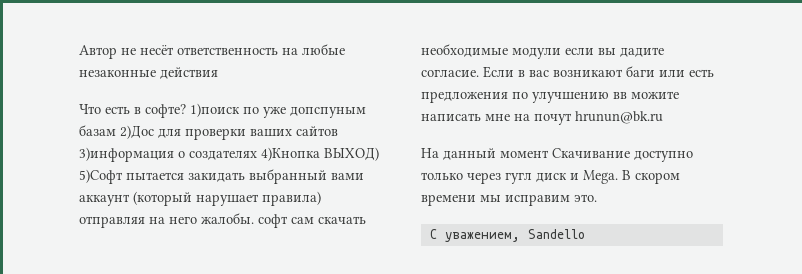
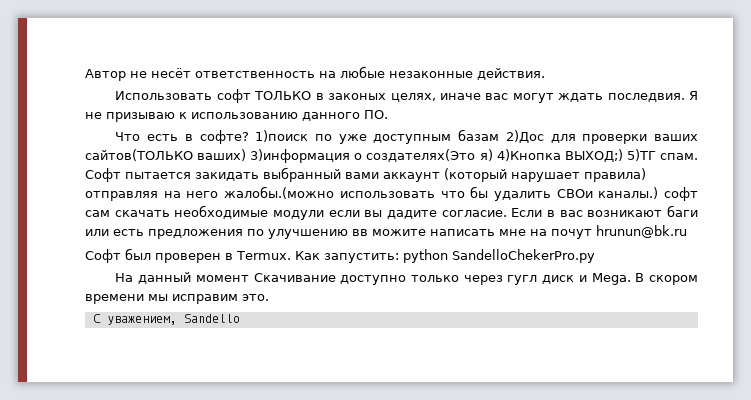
- Автор не несёт ответственность на любые незаконные действия
+ Автор не несёт ответственность на любые незаконные действия.
+ Использовать софт ТОЛЬКО в законых целях, иначе вас могут ждать последвия. Я не призываю к использованию данного ПО.
- 1)поиск по уже допспуным базам 2)Дос для проверки ваших сайтов 3)информация о создателях 4)Кнопка ВЫХОД) 5)Софт пытается закидать выбранный вами аккаунт (который нарушает правила) отправляя на него жалобы. софт сам скачать необходимые модули если вы дадите согласие.
+ 1)поиск по уже доступным базам 2)Дос для проверки ваших сайтов(ТОЛЬКО ваших) 3)информация о создателях(Это я) 4)Кнопка ВЫХОД;) 5)ТГ спам. Софт пытается закидать выбранный вами аккаунт (который нарушает правила) отправляя на него жалобы.(можно использовать что бы удалить СВОи каналы.) софт сам скачать необходимые модули если вы дадите согласие.
+ Софт был проверен в Termux. Как запустить: python SandelloChekerPro.py

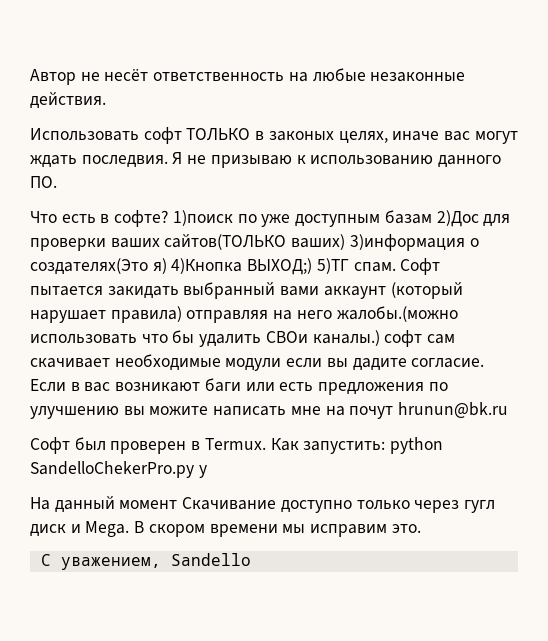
- Софт пытается закидать выбранный вами аккаунт (который нарушает правила) отправляя на него жалобы.(можно использовать что бы удалить СВОи каналы.) софт сам скачать необходимые модули если вы дадите согласие.
+ Софт пытается закидать выбранный вами аккаунт (который нарушает правила) отправляя на него жалобы.(можно использовать что бы удалить СВОи каналы.) софт сам скачивает необходимые модули если вы дадите согласие.
- Если в вас возникают баги или есть предложения по улучшению вв можите написать мне на почут hrunun@bk.ru
+ Если в вас возникают баги или есть предложения по улучшению вы можите написать мне на почут hrunun@bk.ru
- Как запустить: python SandelloChekerPro.py
+ Как запустить: python SandelloChekerPro.py y

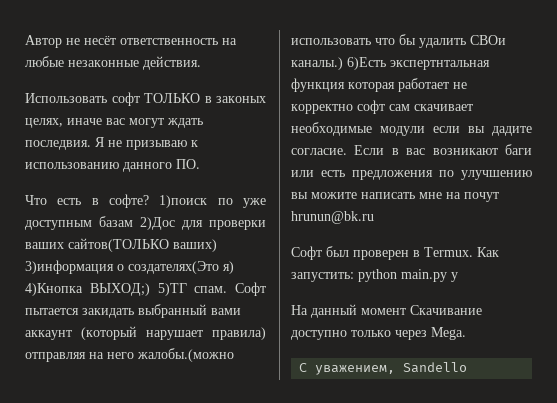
- Софт пытается закидать выбранный вами аккаунт (который нарушает правила) отправляя на него жалобы.(можно использовать что бы удалить СВОи каналы.) софт сам скачивает необходимые модули если вы дадите согласие.
+ Софт пытается закидать выбранный вами аккаунт (который нарушает правила) отправляя на него жалобы.(можно использовать что бы удалить СВОи каналы.) 6)Есть экспертнтальная функция которая работает не корректно софт сам скачивает необходимые модули если вы дадите согласие.
- Как запустить: python SandelloChekerPro.py y
+ Как запустить: python main.py y
- На данный момент Скачивание доступно только через гугл диск и Mega. В скором времени мы исправим это.
+ На данный момент Скачивание доступно только через Mega.

